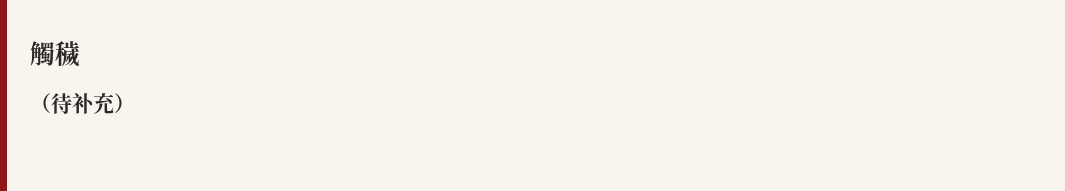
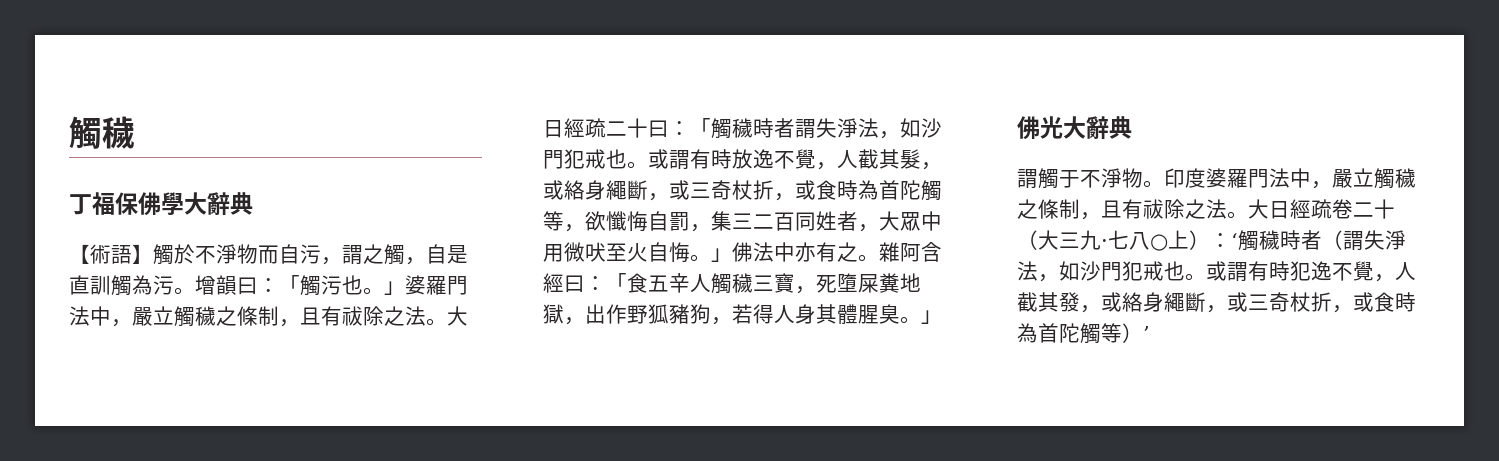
- （待补充）
+ 丁福保佛學大辭典
+ 【術語】觸於不淨物而自污，謂之觸，自是直訓觸為污。增韻曰：「觸污也。」婆羅門法中，嚴立觸穢之條制，且有祓除之法。大日經疏二十曰：「觸穢時者謂失淨法，如沙門犯戒也。或謂有時放逸不覺，人截其髮，或絡身繩斷，或三奇杖折，或食時為首陀觸等，欲懺悔自罰，集三二百同姓者，大眾中用微吠至火自悔。」佛法中亦有之。雜阿含經曰：「食五辛人觸穢三寶，死墮屎糞地獄，出作野狐豬狗，若得人身其體腥臭。」
+ 佛光大辭典
+ 謂觸于不淨物。印度婆羅門法中，嚴立觸穢之條制，且有祓除之法。大日經疏卷二十（大三九·七八○上）：‘觸穢時者（謂失淨法，如沙門犯戒也。或謂有時犯逸不覺，人截其發，或絡身繩斷，或三奇杖折，或食時為首陀觸等）’

